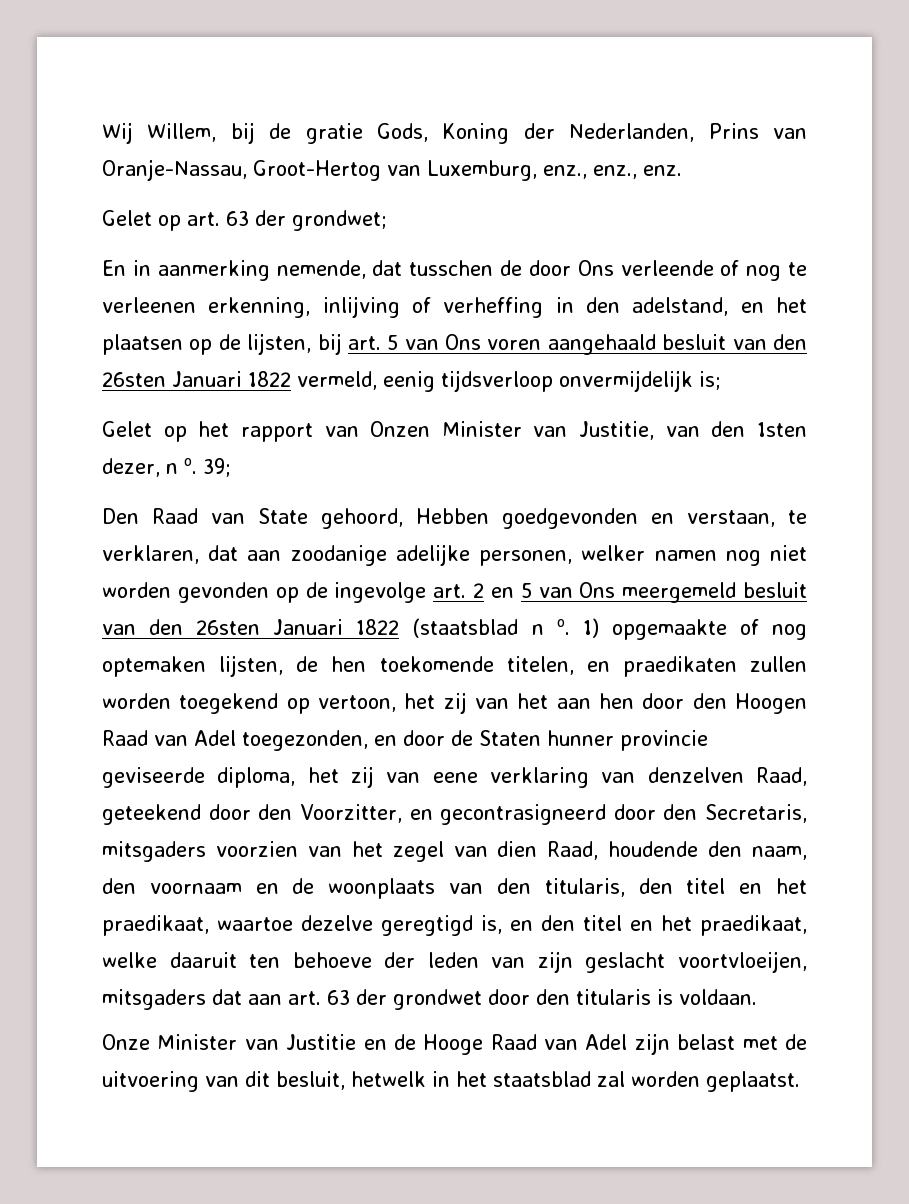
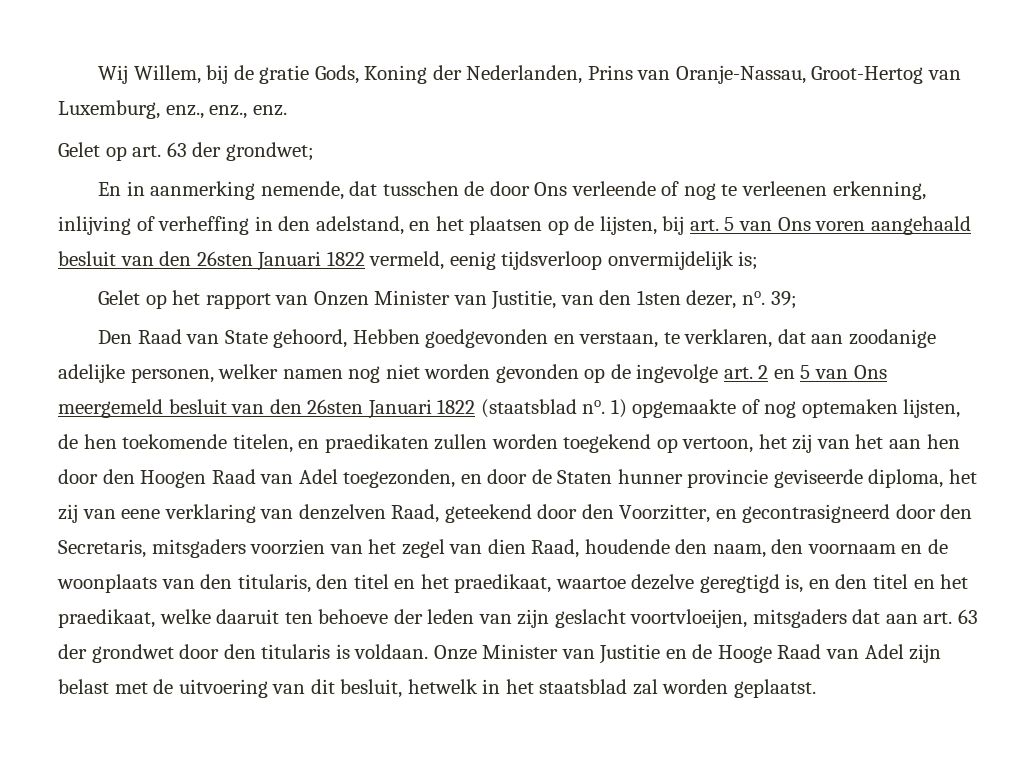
- Gelet op het rapport van Onzen Minister van Justitie, van den 1sten dezer, n o. 39;
+ Gelet op het rapport van Onzen Minister van Justitie, van den 1sten dezer, no. 39;
- Den Raad van State gehoord, Hebben goedgevonden en verstaan, te verklaren, dat aan zoodanige adelijke personen, welker namen nog niet worden gevonden op de ingevolge art. 2 en 5 van Ons meergemeld besluit van den 26sten Januari 1822 (staatsblad n o. 1) opgemaakte of nog optemaken lijsten, de hen toekomende titelen, en praedikaten zullen worden toegekend op vertoon, het zij van het aan hen door den Hoogen Raad van Adel toegezonden, en door de Staten hunner provincie geviseerde diploma, het zij van eene verklaring van denzelven Raad, geteekend door den Voorzitter, en gecontrasigneerd door den Secretaris, mitsgaders voorzien van het zegel van dien Raad, houdende den naam, den voornaam en de woonplaats van den titularis, den titel en het praedikaat, waartoe dezelve geregtigd is, en den titel en het praedikaat, welke daaruit ten behoeve der leden van zijn geslacht voortvloeijen, mitsgaders dat aan art. 63 der grondwet door den titularis is voldaan.
- Onze Minister van Justitie en de Hooge Raad van Adel zijn belast met de uitvoering van dit besluit, hetwelk in het staatsblad zal worden geplaatst.
+ Den Raad van State gehoord, Hebben goedgevonden en verstaan, te verklaren, dat aan zoodanige adelijke personen, welker namen nog niet worden gevonden op de ingevolge art. 2 en 5 van Ons meergemeld besluit van den 26sten Januari 1822 (staatsblad no. 1) opgemaakte of nog optemaken lijsten, de hen toekomende titelen, en praedikaten zullen worden toegekend op vertoon, het zij van het aan hen door den Hoogen Raad van Adel toegezonden, en door de Staten hunner provincie geviseerde diploma, het zij van eene verklaring van denzelven Raad, geteekend door den Voorzitter, en gecontrasigneerd door den Secretaris, mitsgaders voorzien van het zegel van dien Raad, houdende den naam, den voornaam en de woonplaats van den titularis, den titel en het praedikaat, waartoe dezelve geregtigd is, en den titel en het praedikaat, welke daaruit ten behoeve der leden van zijn geslacht voortvloeijen, mitsgaders dat aan art. 63 der grondwet door den titularis is voldaan. Onze Minister van Justitie en de Hooge Raad van Adel zijn belast met de uitvoering van dit besluit, hetwelk in het staatsblad zal worden geplaatst.

